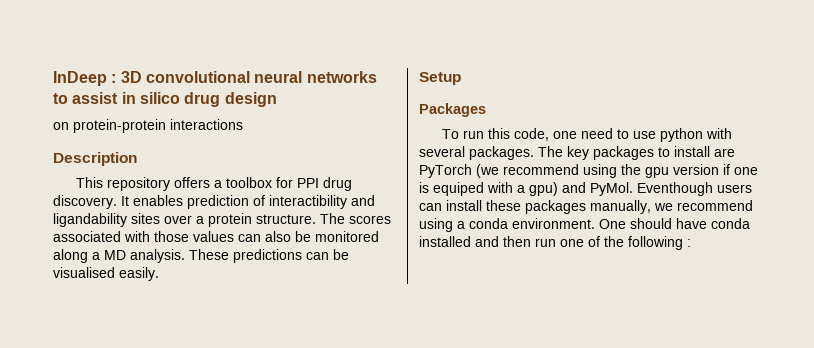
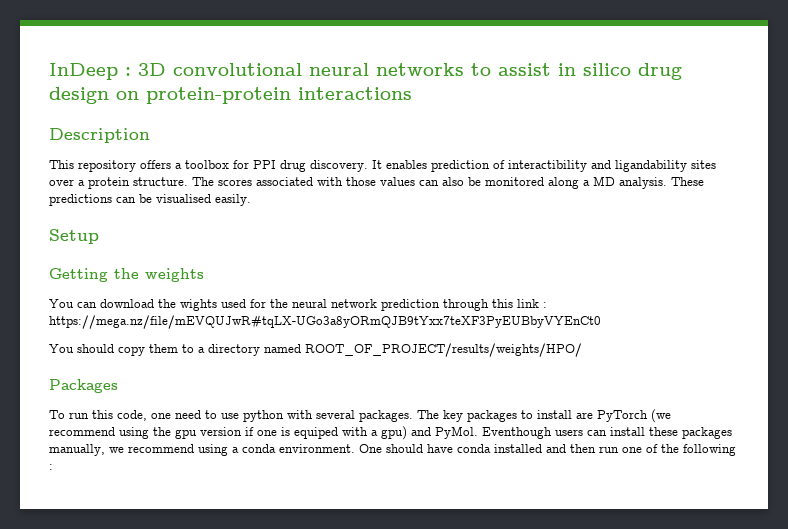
- InDeep : 3D convolutional neural networks to assist in silico drug design
- on protein-protein interactions
+ InDeep : 3D convolutional neural networks to assist in silico drug design on protein-protein interactions
+ Getting the weights
+ You can download the wights used for the neural network prediction through this link : https://mega.nz/file/mEVQUJwR#tqLX-UGo3a8yORmQJB9tYxx7teXF3PyEUBbyVYEnCt0
+ You should copy them to a directory named ROOT_OF_PROJECT/results/weights/HPO/

